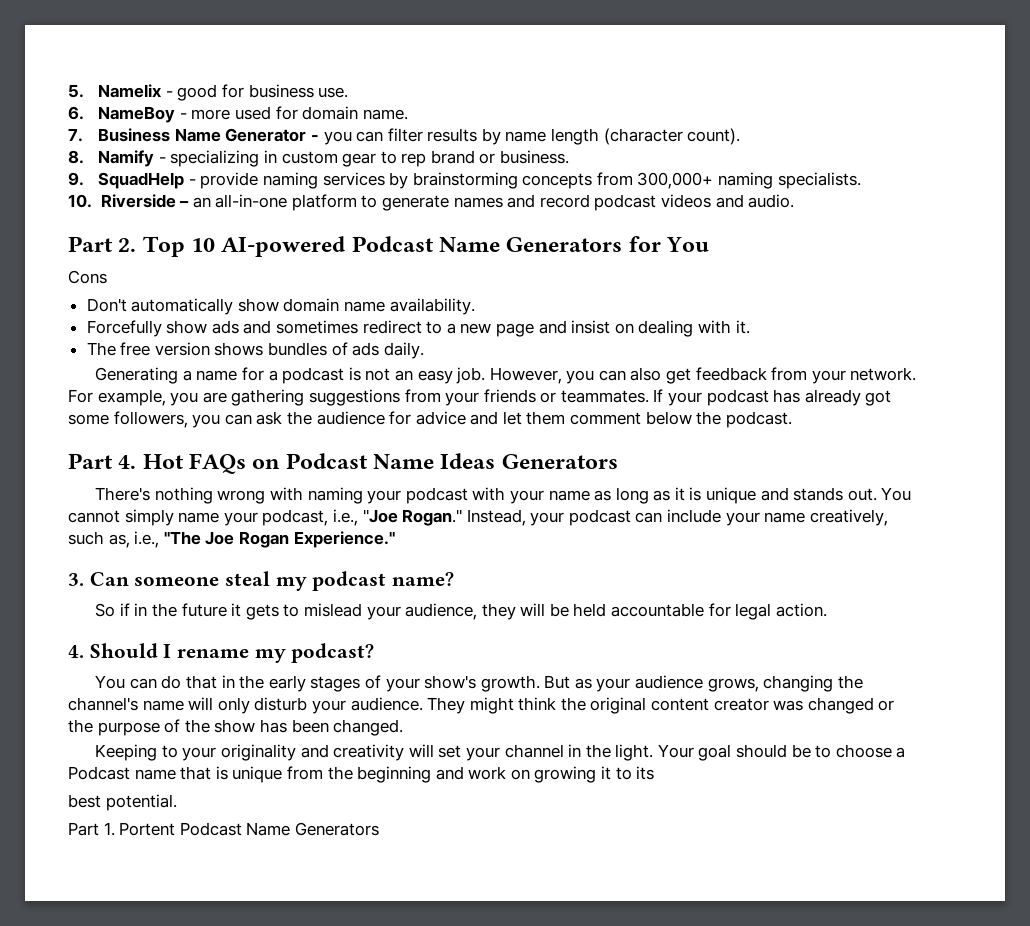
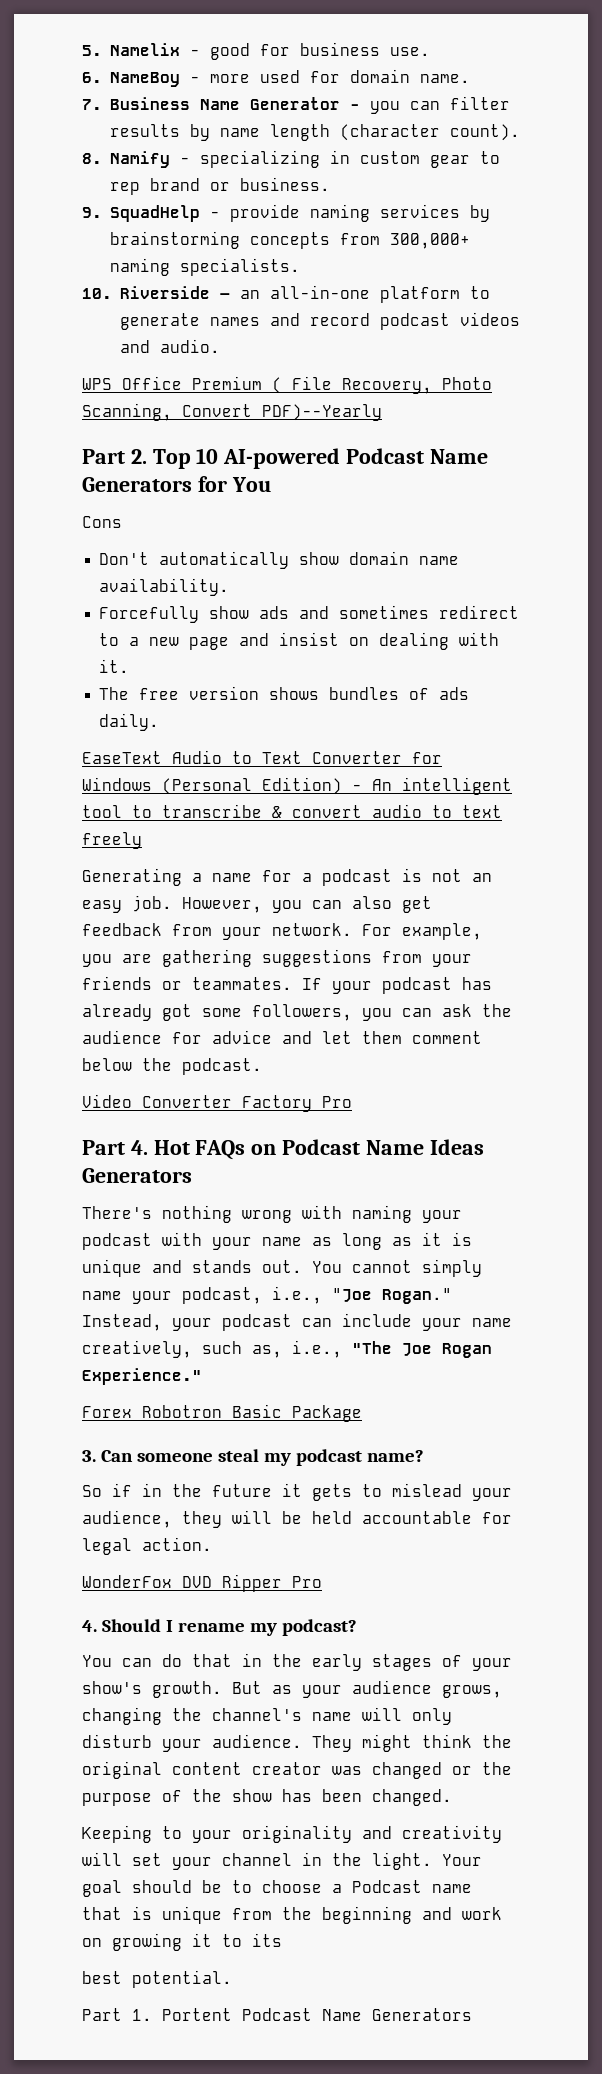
+ WPS Office Premium ( File Recovery, Photo Scanning, Convert PDF)--Yearly
+ EaseText Audio to Text Converter for Windows (Personal Edition) - An intelligent tool to transcribe & convert audio to text freely
+ Video Converter Factory Pro
+ Forex Robotron Basic Package
+ WonderFox DVD Ripper Pro

